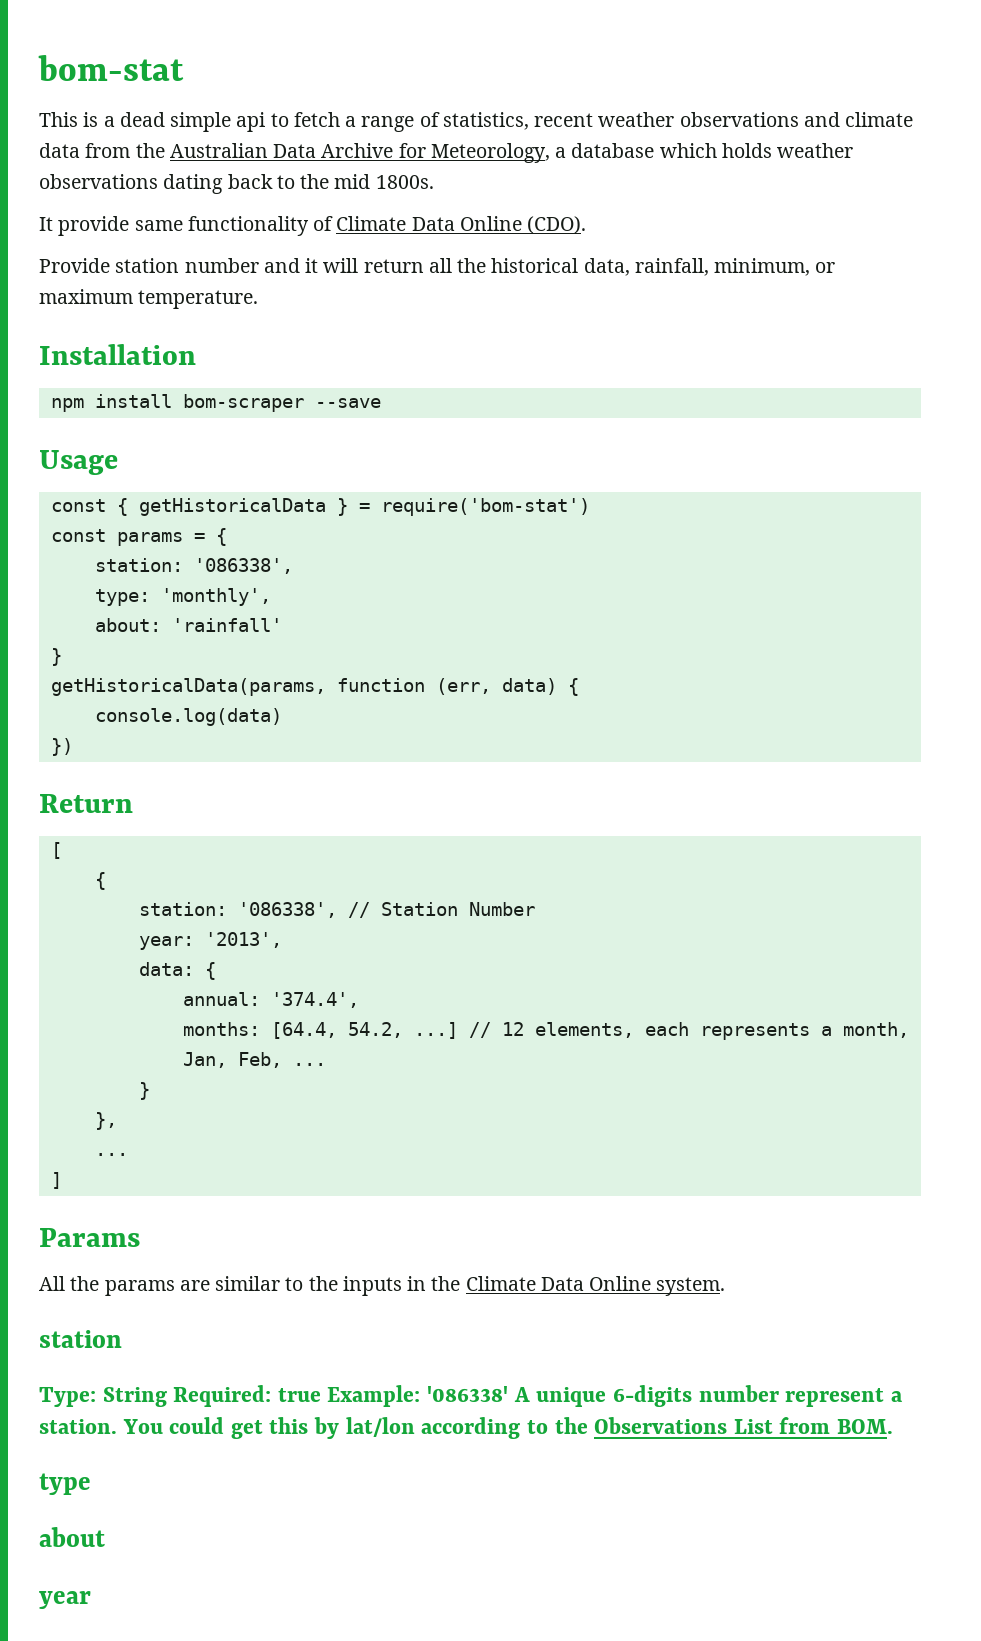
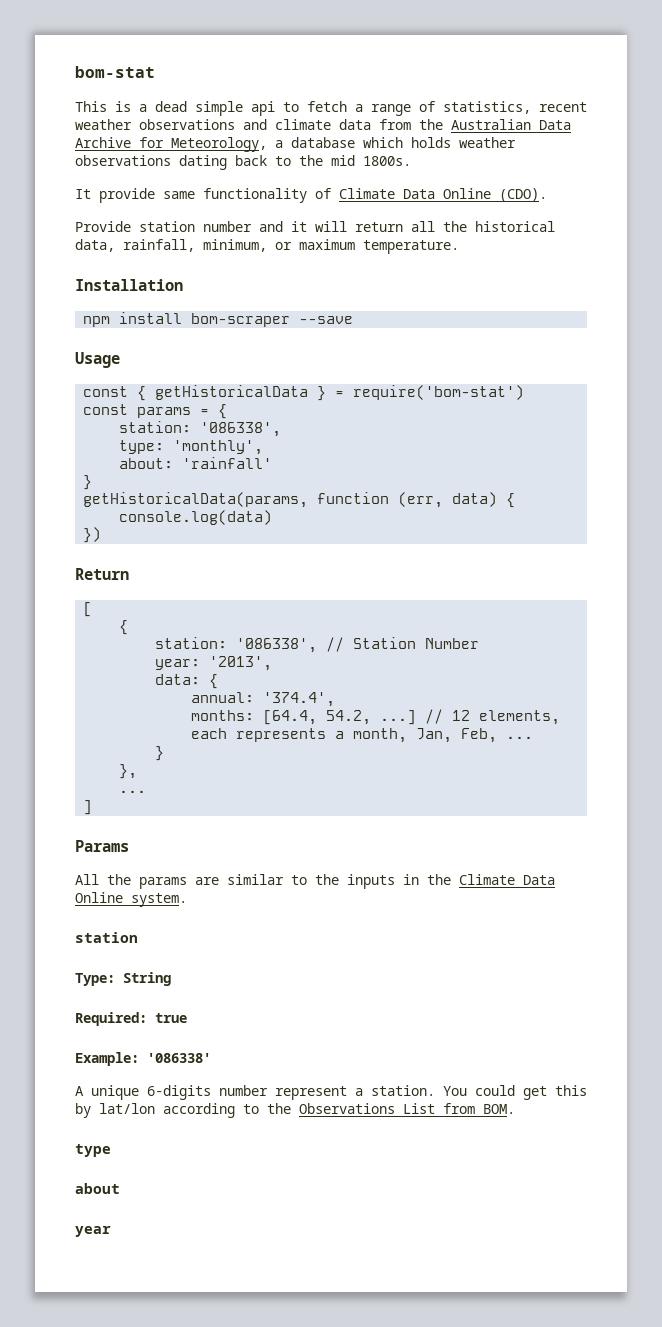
- Type: String Required: true Example: '086338' A unique 6-digits number represent a station.
+ Type: String
+ Required: true
+ Example: '086338'
+ A unique 6-digits number represent a station.

